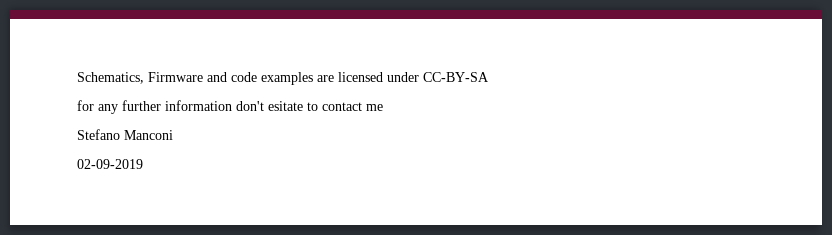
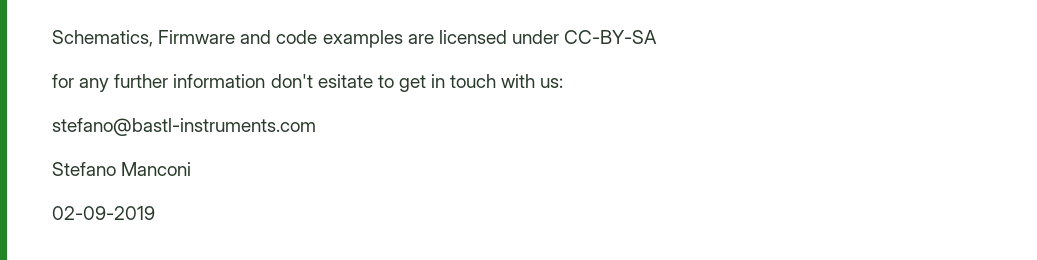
- for any further information don't esitate to contact me
+ for any further information don't esitate to get in touch with us:
+ stefano@bastl-instruments.com

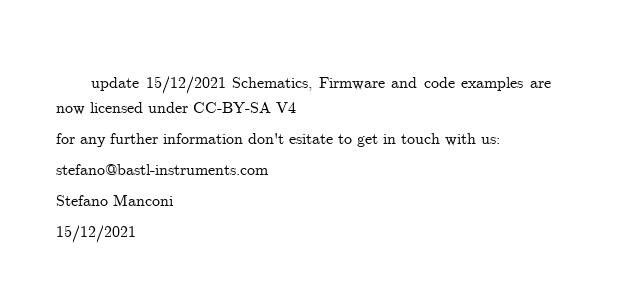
- Schematics, Firmware and code examples are licensed under CC-BY-SA
+ update 15/12/2021 Schematics, Firmware and code examples are now licensed under CC-BY-SA V4
  Stefano Manconi
- 02-09-2019
+ 15/12/2021

